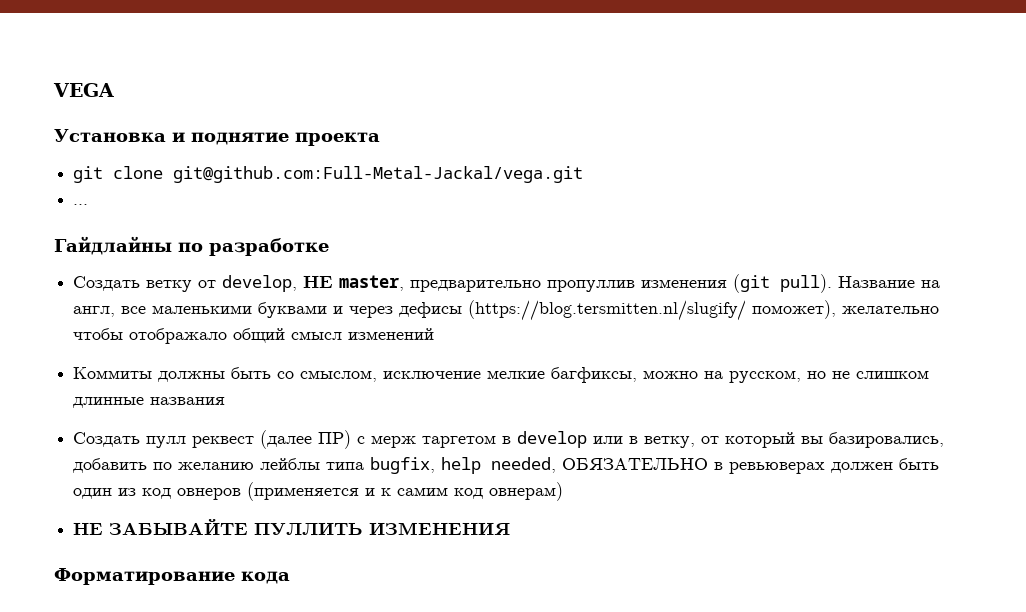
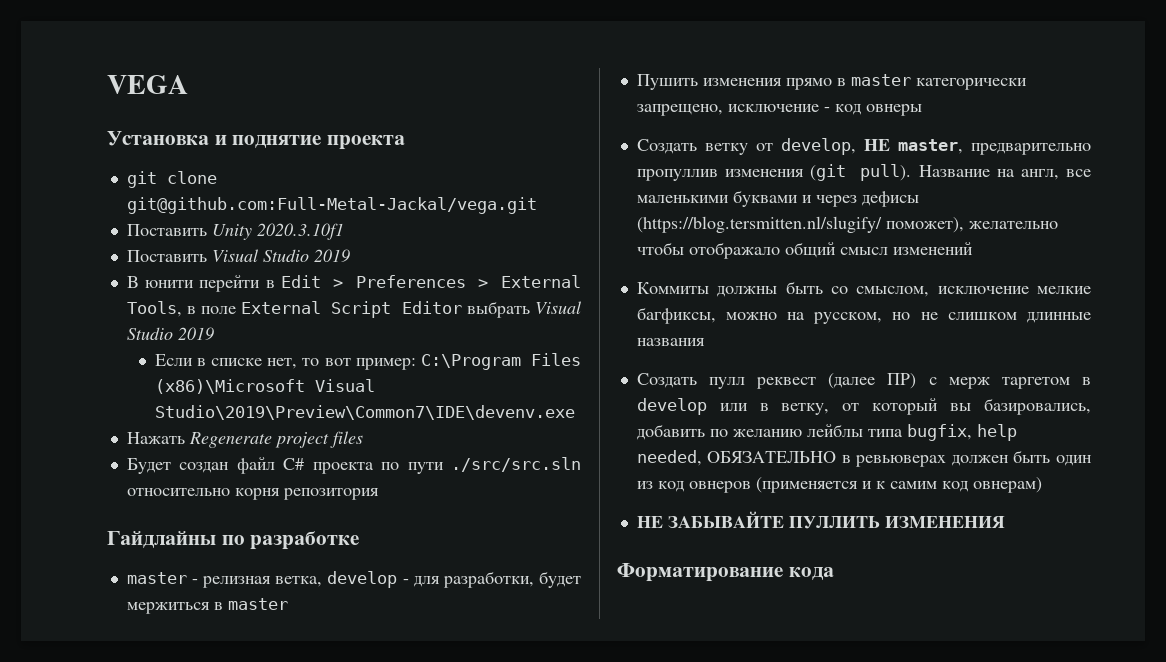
- ...
+ Поставить Unity 2020.3.10f1
+ Поставить Visual Studio 2019
+ В юнити перейти в Edit > Preferences > External Tools, в поле External Script Editor выбрать Visual Studio 2019
+ Если в списке нет, то вот пример: C:\Program Files (x86)\Microsoft Visual Studio\2019\Preview\Common7\IDE\devenv.exe
+ Нажать Regenerate project files
+ Будет создан файл C# проекта по пути ./src/src.sln относительно корня репозитория
  Гайдлайны по разработке
+ master - релизная ветка, develop - для разработки, будет мержиться в master
+ Пушить изменения прямо в master категорически запрещено, исключение - код овнеры

